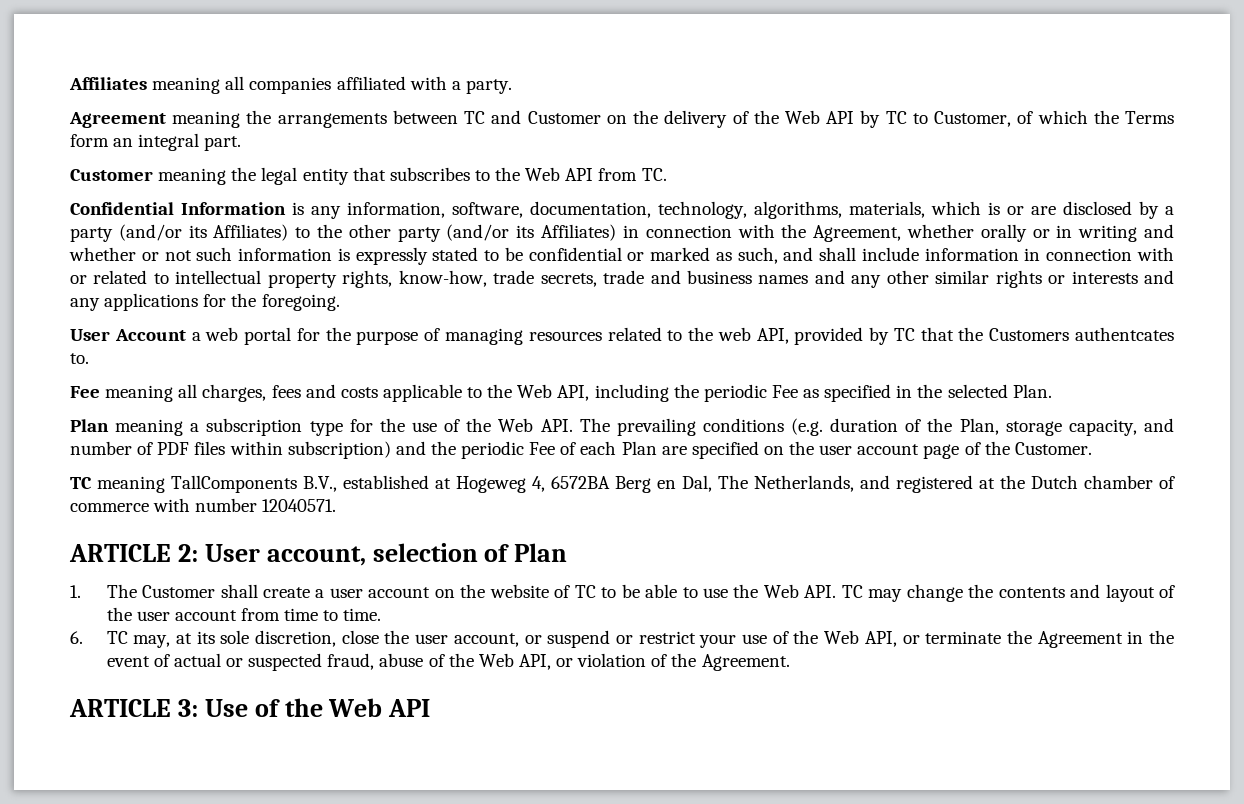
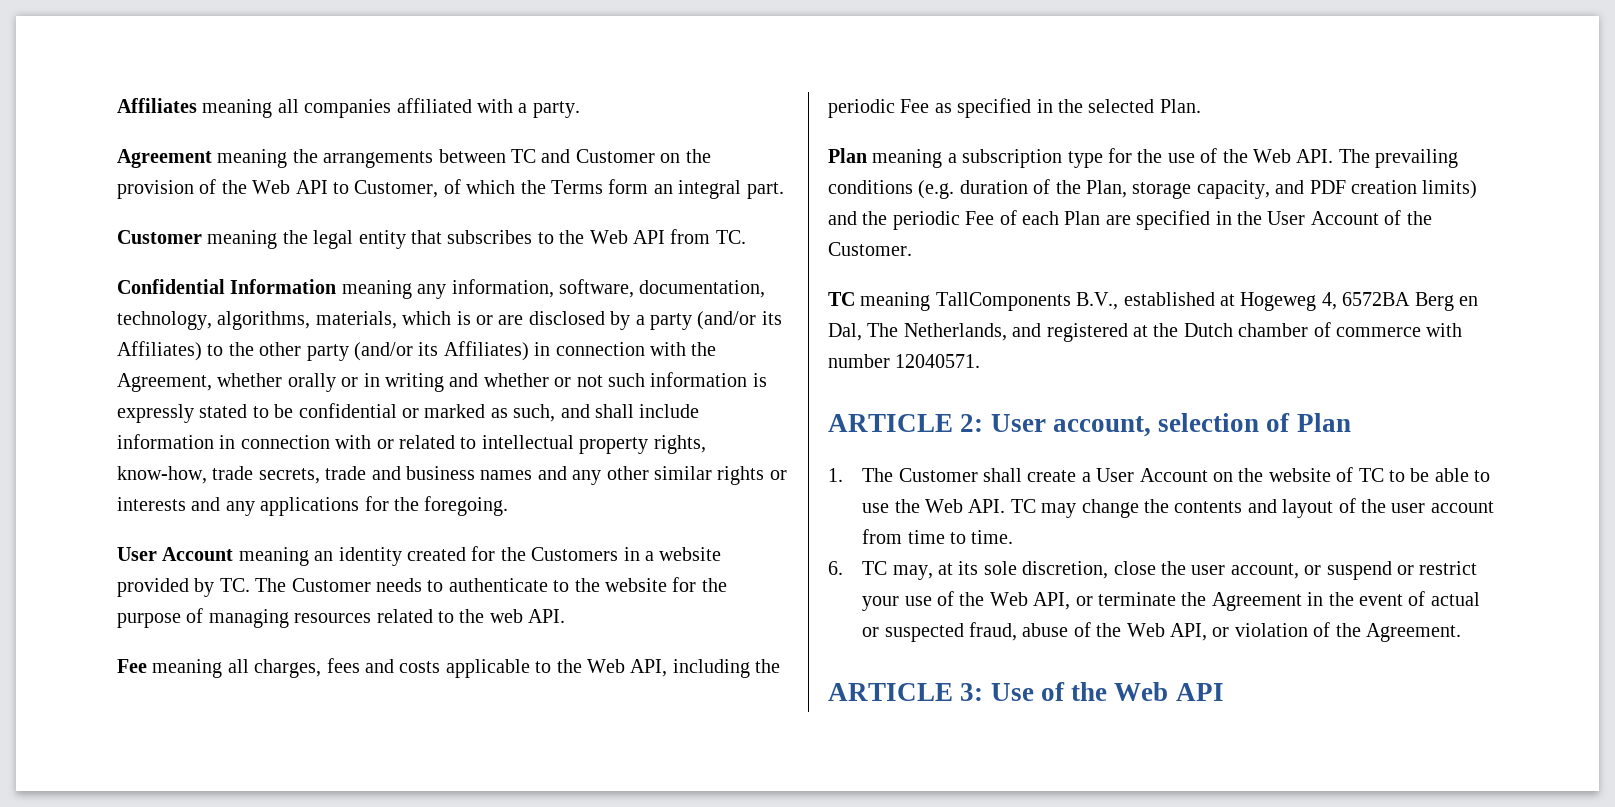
- Agreement meaning the arrangements between TC and Customer on the delivery of the Web API by TC to Customer, of which the Terms form an integral part.
+ Agreement meaning the arrangements between TC and Customer on the provision of the Web API to Customer, of which the Terms form an integral part.
- Confidential Information is any information, software, documentation, technology, algorithms, materials, which is or are disclosed by a party (and/or its Affiliates) to the other party (and/or its Affiliates) in connection with the Agreement, whether orally or in writing and whether or not such information is expressly stated to be confidential or marked as such, and shall include information in connection with or related to intellectual property rights, know-how, trade secrets, trade and business names and any other similar rights or interests and any applications for the foregoing.
+ Confidential Information meaning any information, software, documentation, technology, algorithms, materials, which is or are disclosed by a party (and/or its Affiliates) to the other party (and/or its Affiliates) in connection with the Agreement, whether orally or in writing and whether or not such information is expressly stated to be confidential or marked as such, and shall include information in connection with or related to intellectual property rights, know-how, trade secrets, trade and business names and any other similar rights or interests and any applications for the foregoing.
- User Account a web portal for the purpose of managing resources related to the web API, provided by TC that the Customers authentcates to.
+ User Account meaning an identity created for the Customers in a website provided by TC. The Customer needs to authenticate to the website for the purpose of managing resources related to the web API.
- Plan meaning a subscription type for the use of the Web API. The prevailing conditions (e.g. duration of the Plan, storage capacity, and number of PDF files within subscription) and the periodic Fee of each Plan are specified on the user account page of the Customer.
+ Plan meaning a subscription type for the use of the Web API. The prevailing conditions (e.g. duration of the Plan, storage capacity, and PDF creation limits) and the periodic Fee of each Plan are specified in the User Account of the Customer.
- 1. The Customer shall create a user account on the website of TC to be able to use the Web API. TC may change the contents and layout of the user account from time to time.
+ 1. The Customer shall create a User Account on the website of TC to be able to use the Web API. TC may change the contents and layout of the user account from time to time.

